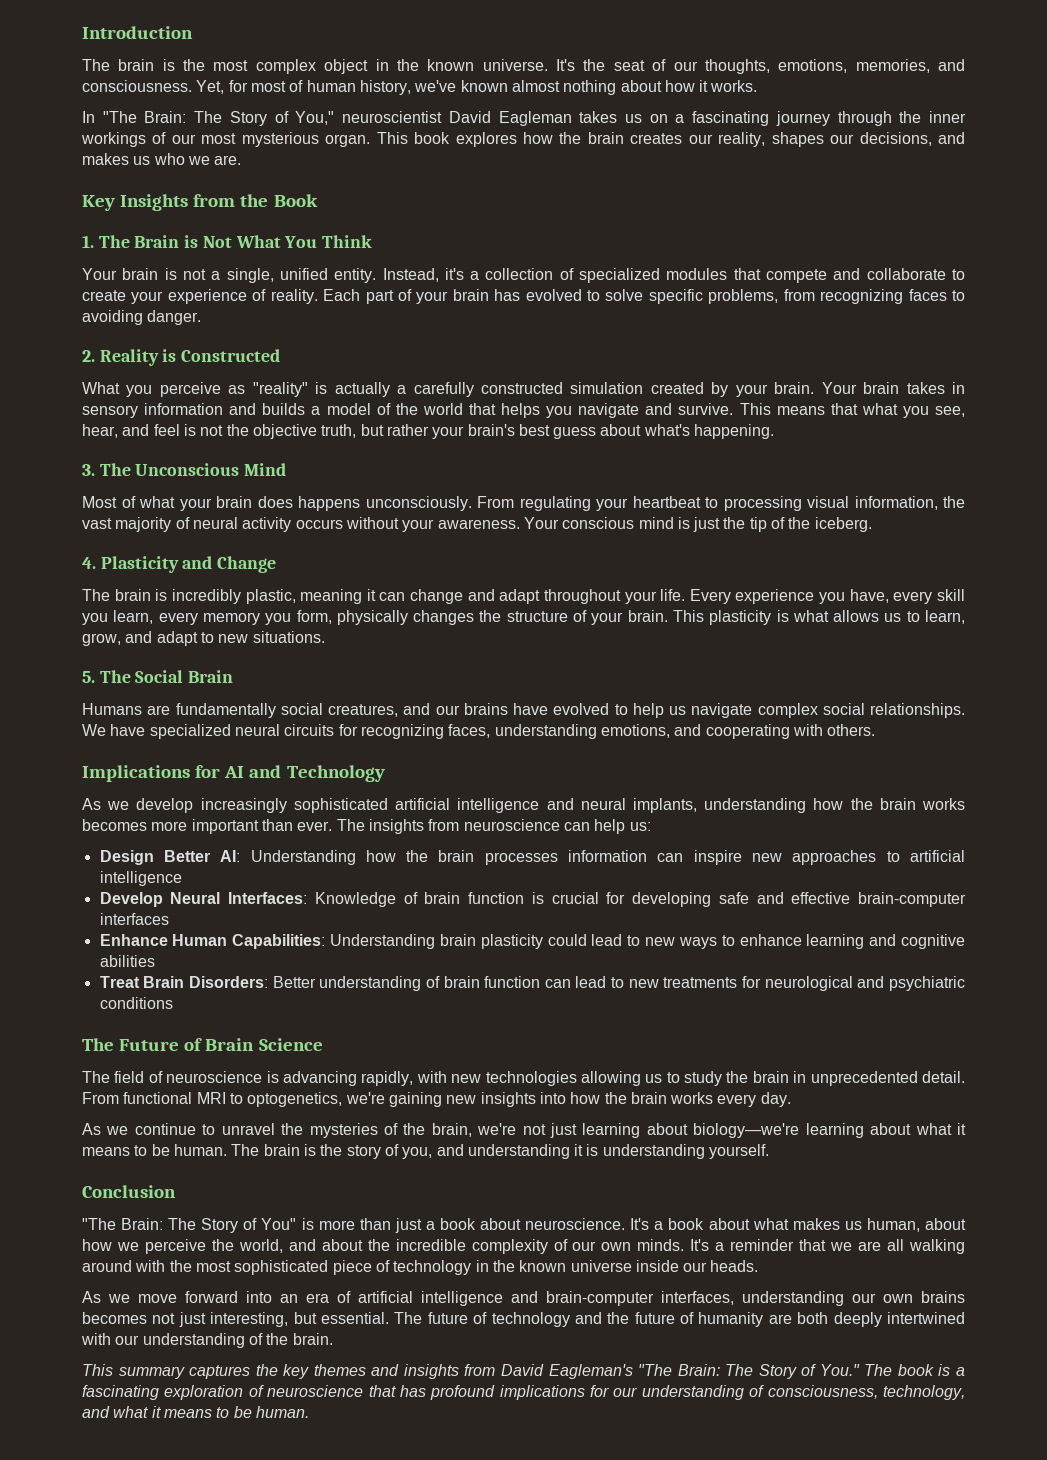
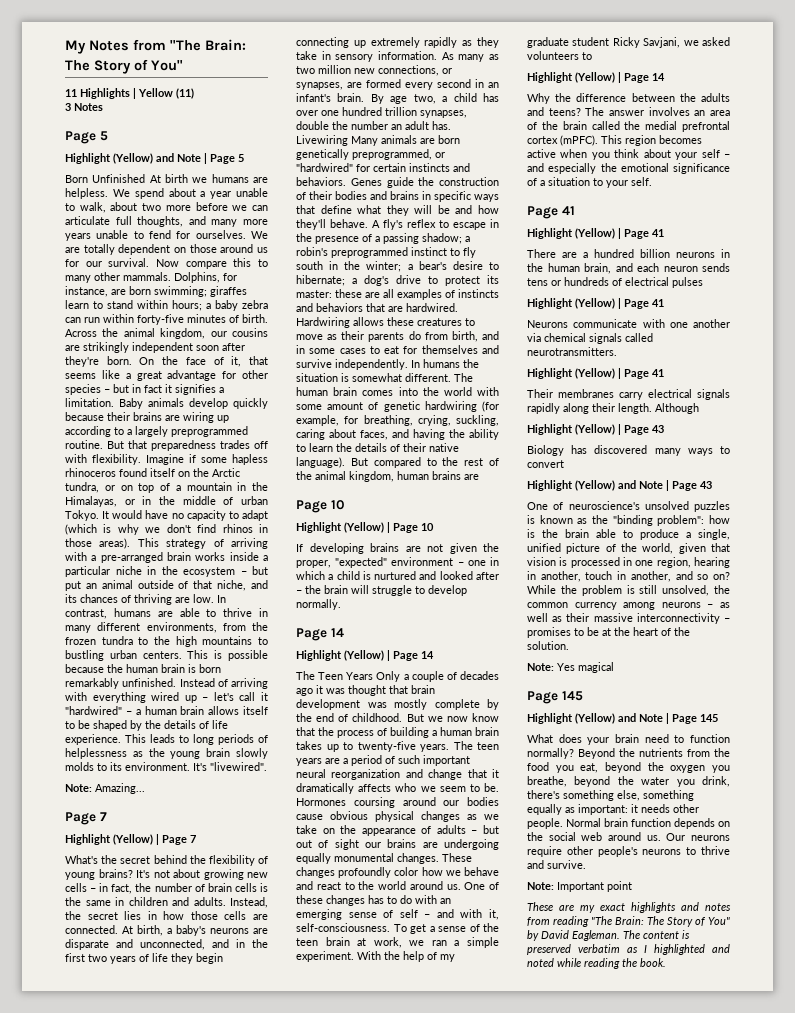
- Introduction
- The brain is the most complex object in the known universe. It's the seat of our thoughts, emotions, memories, and consciousness. Yet, for most of human history, we've known almost nothing about how it works.
- In "The Brain: The Story of You," neuroscientist David Eagleman takes us on a fascinating journey through the inner workings of our most mysterious organ. This book explores how the brain creates our reality, shapes our decisions, and makes us who we are.
- Key Insights from the Book
- 1. The Brain is Not What You Think
- Your brain is not a single, unified entity. Instead, it's a collection of specialized modules that compete and collaborate to create your experience of reality. Each part of your brain has evolved to solve specific problems, from recognizing faces to avoiding danger.
- 2. Reality is Constructed
- What you perceive as "reality" is actually a carefully constructed simulation created by your brain. Your brain takes in sensory information and builds a model of the world that helps you navigate and survive. This means that what you see, hear, and feel is not the objective truth, but rather your brain's best guess about what's happening.
- 3. The Unconscious Mind
- Most of what your brain does happens unconsciously. From regulating your heartbeat to processing visual information, the vast majority of neural activity occurs without your awareness. Your conscious mind is just the tip of the iceberg.
- 4. Plasticity and Change
- The brain is incredibly plastic, meaning it can change and adapt throughout your life. Every experience you have, every skill you learn, every memory you form, physically changes the structure of your brain. This plasticity is what allows us to learn, grow, and adapt to new situations.
- 5. The Social Brain
- Humans are fundamentally social creatures, and our brains have evolved to help us navigate complex social relationships. We have specialized neural circuits for recognizing faces, understanding emotions, and cooperating with others.
- Implications for AI and Technology
- As we develop increasingly sophisticated artificial intelligence and neural implants, understanding how the brain works becomes more important than ever. The insights from neuroscience can help us:
- Design Better AI: Understanding how the brain processes information can inspire new approaches to artificial intelligence
- Develop Neural Interfaces: Knowledge of brain function is crucial for developing safe and effective brain-computer interfaces
- Enhance Human Capabilities: Understanding brain plasticity could lead to new ways to enhance learning and cognitive abilities
- Treat Brain Disorders: Better understanding of brain function can lead to new treatments for neurological and psychiatric conditions
- The Future of Brain Science
- The field of neuroscience is advancing rapidly, with new technologies allowing us to study the brain in unprecedented detail. From functional MRI to optogenetics, we're gaining new insights into how the brain works every day.
- As we continue to unravel the mysteries of the brain, we're not just learning about biology—we're learning about what it means to be human. The brain is the story of you, and understanding it is understanding yourself.
- Conclusion
- "The Brain: The Story of You" is more than just a book about neuroscience. It's a book about what makes us human, about how we perceive the world, and about the incredible complexity of our own minds. It's a reminder that we are all walking around with the most sophisticated piece of technology in the known universe inside our heads.
- As we move forward into an era of artificial intelligence and brain-computer interfaces, understanding our own brains becomes not just interesting, but essential. The future of technology and the future of humanity are both deeply intertwined with our understanding of the brain.
- This summary captures the key themes and insights from David Eagleman's "The Brain: The Story of You." The book is a fascinating exploration of neuroscience that has profound implications for our understanding of consciousness, technology, and what it means to be human.
+ My Notes from "The Brain: The Story of You"
+ 11 Highlights | Yellow (11)
+ 3 Notes
+ Page 5
+ Highlight (Yellow) and Note | Page 5
+ Born Unfinished At birth we humans are helpless. We spend about a year unable to walk, about two more before we can articulate full thoughts, and many more years unable to fend for ourselves. We are totally dependent on those around us for our survival. Now compare this to many other mammals. Dolphins, for instance, are born swimming; giraffes learn to stand within hours; a baby zebra can run within forty-five minutes of birth. Across the animal kingdom, our cousins are strikingly independent soon after they're born. On the face of it, that seems like a great advantage for other species – but in fact it signifies a limitation. Baby animals develop quickly because their brains are wiring up according to a largely preprogrammed routine. But that preparedness trades off with flexibility. Imagine if some hapless rhinoceros found itself on the Arctic tundra, or on top of a mountain in the Himalayas, or in the middle of urban Tokyo. It would have no capacity to adapt (which is why we don't find rhinos in those areas). This strategy of arriving with a pre-arranged brain works inside a particular niche in the ecosystem – but put an animal outside of that niche, and its chances of thriving are low. In contrast, humans are able to thrive in many different environments, from the frozen tundra to the high mountains to bustling urban centers. This is possible because the human brain is born remarkably unfinished. Instead of arriving with everything wired up – let's call it "hardwired" – a human brain allows itself to be shaped by the details of life experience. This leads to long periods of helplessness as the young brain slowly molds to its environment. It's "livewired".
+ Note: Amazing...
+ Page 7
+ Highlight (Yellow) | Page 7
+ What's the secret behind the flexibility of young brains? It's not about growing new cells – in fact, the number of brain cells is the same in children and adults. Instead, the secret lies in how those cells are connected. At birth, a baby's neurons are disparate and unconnected, and in the first two years of life they begin connecting up extremely rapidly as they take in sensory information. As many as two million new connections, or synapses, are formed every second in an infant's brain. By age two, a child has over one hundred trillion synapses, double the number an adult has. Livewiring Many animals are born genetically preprogrammed, or "hardwired" for certain instincts and behaviors. Genes guide the construction of their bodies and brains in specific ways that define what they will be and how they'll behave. A fly's reflex to escape in the presence of a passing shadow; a robin's preprogrammed instinct to fly south in the winter; a bear's desire to hibernate; a dog's drive to protect its master: these are all examples of instincts and behaviors that are hardwired. Hardwiring allows these creatures to move as their parents do from birth, and in some cases to eat for themselves and survive independently. In humans the situation is somewhat different. The human brain comes into the world with some amount of genetic hardwiring (for example, for breathing, crying, suckling, caring about faces, and having the ability to learn the details of their native language). But compared to the rest of the animal kingdom, human brains are
+ Page 10
+ Highlight (Yellow) | Page 10
+ If developing brains are not given the proper, "expected" environment – one in which a child is nurtured and looked after – the brain will struggle to develop normally.
+ Page 14
+ Highlight (Yellow) | Page 14
+ The Teen Years Only a couple of decades ago it was thought that brain development was mostly complete by the end of childhood. But we now know that the process of building a human brain takes up to twenty-five years. The teen years are a period of such important neural reorganization and change that it dramatically affects who we seem to be. Hormones coursing around our bodies cause obvious physical changes as we take on the appearance of adults – but out of sight our brains are undergoing equally monumental changes. These changes profoundly color how we behave and react to the world around us. One of these changes has to do with an emerging sense of self – and with it, self-consciousness. To get a sense of the teen brain at work, we ran a simple experiment. With the help of my graduate student Ricky Savjani, we asked volunteers to
+ Highlight (Yellow) | Page 14
+ Why the difference between the adults and teens? The answer involves an area of the brain called the medial prefrontal cortex (mPFC). This region becomes active when you think about your self – and especially the emotional significance of a situation to your self.
+ Page 41
+ Highlight (Yellow) | Page 41
+ There are a hundred billion neurons in the human brain, and each neuron sends tens or hundreds of electrical pulses
+ Highlight (Yellow) | Page 41
+ Neurons communicate with one another via chemical signals called neurotransmitters.
+ Highlight (Yellow) | Page 41
+ Their membranes carry electrical signals rapidly along their length. Although
+ Highlight (Yellow) | Page 43
+ Biology has discovered many ways to convert
+ Highlight (Yellow) and Note | Page 43
+ One of neuroscience's unsolved puzzles is known as the "binding problem": how is the brain able to produce a single, unified picture of the world, given that vision is processed in one region, hearing in another, touch in another, and so on? While the problem is still unsolved, the common currency among neurons – as well as their massive interconnectivity – promises to be at the heart of the solution.
+ Note: Yes magical
+ Page 145
+ Highlight (Yellow) and Note | Page 145
+ What does your brain need to function normally? Beyond the nutrients from the food you eat, beyond the oxygen you breathe, beyond the water you drink, there's something else, something equally as important: it needs other people. Normal brain function depends on the social web around us. Our neurons require other people's neurons to thrive and survive.
+ Note: Important point
+ These are my exact highlights and notes from reading "The Brain: The Story of You" by David Eagleman. The content is preserved verbatim as I highlighted and noted while reading the book.

